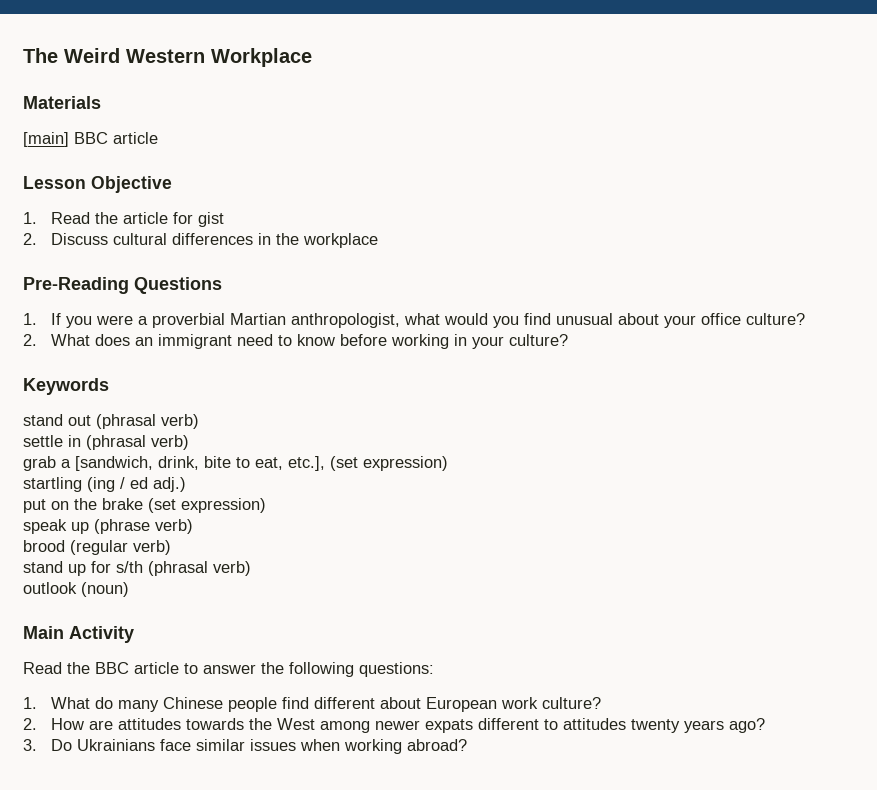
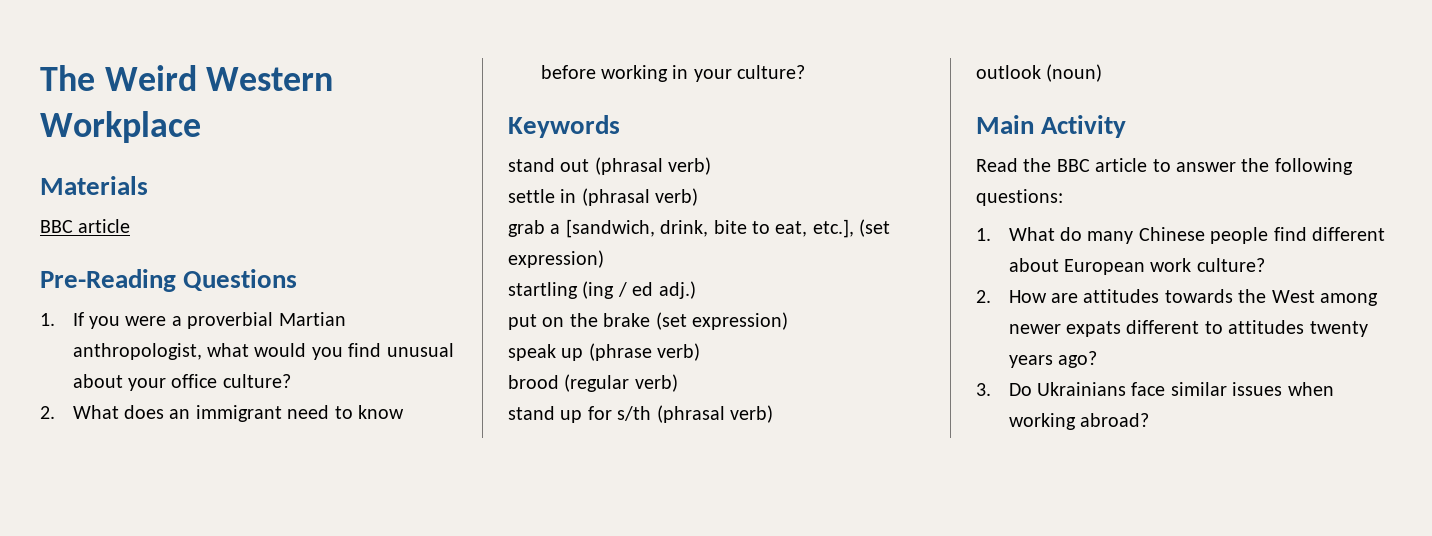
  Materials
- [main] BBC article
- Lesson Objective
- 1. Read the article for gist
- 2. Discuss cultural differences in the workplace
+ BBC article

